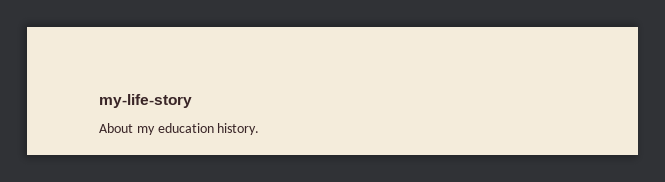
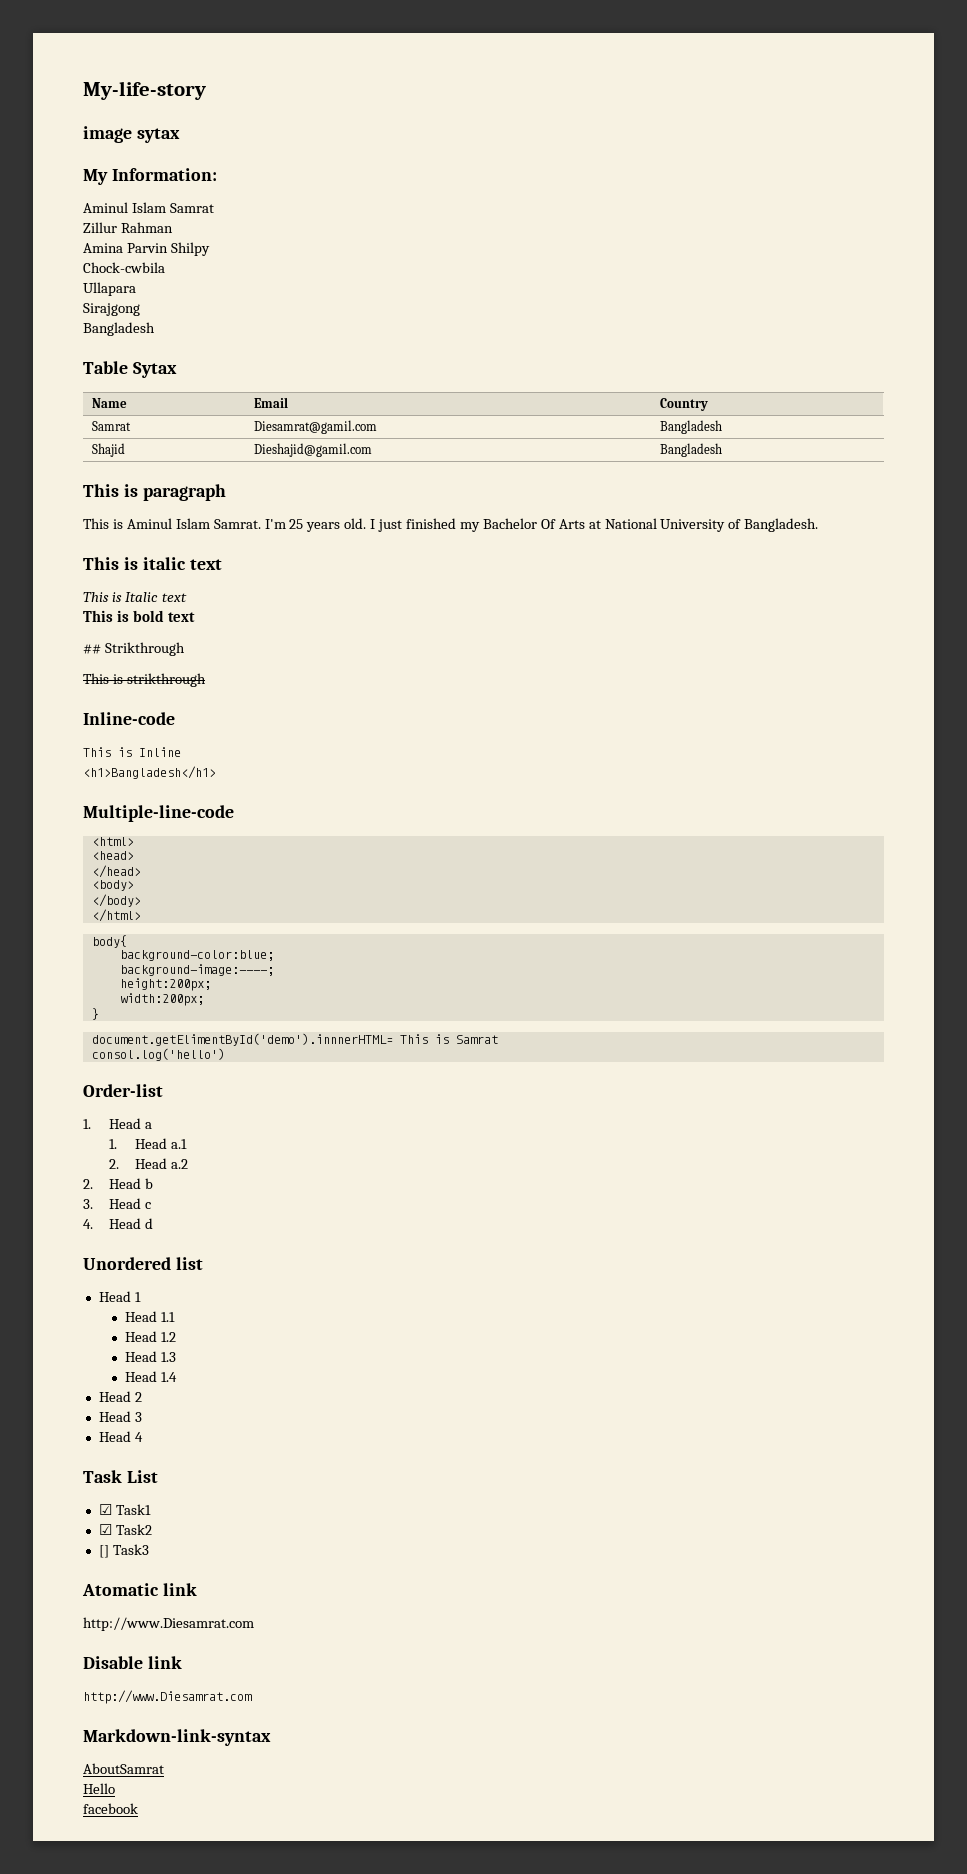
- my-life-story
- About my education history.
+ My-life-story
+ image sytax
+ My Information:
+ Aminul Islam Samrat
+ Zillur Rahman
+ Amina Parvin Shilpy
+ Chock-cwbila
+ Ullapara
+ Sirajgong
+ Bangladesh
+ Table Sytax
+ Name | Email | Country
+ Samrat | Diesamrat@gamil.com | Bangladesh
+ Shajid | Dieshajid@gamil.com | Bangladesh
+ This is paragraph
+ This is Aminul Islam Samrat. I'm 25 years old. I just finished my Bachelor Of Arts at National University of Bangladesh.
+ This is italic text
+ This is Italic text
+ This is bold text
+ ## Strikthrough
+ This is strikthrough
+ Inline-code
+ This is Inline
+ <h1>Bangladesh</h1>
+ Multiple-line-code
+ <html>
+ <head>
+ </head>
+ <body>
+ </body>
+ </html>
+ body{
+ background-color:blue;
+ background-image:----;
+ height:200px;
+ width:200px;
+ }
+ document.getElimentById('demo').innnerHTML= This is Samrat
+ consol.log('hello')
+ Order-list
+ 1. Head a
+ 1. Head a.1
+ 2. Head a.2
+ 2. Head b
+ 3. Head c
+ 4. Head d
+ Unordered list
+ Head 1
+ Head 1.1
+ Head 1.2
+ Head 1.3
+ Head 1.4
+ Head 2
+ Head 3
+ Head 4
+ Task List
+ ☑ Task1
+ ☑ Task2
+ [] Task3
+ Atomatic link
+ http://www.Diesamrat.com
+ Disable link
+ http://www.Diesamrat.com
+ Markdown-link-syntax
+ AboutSamrat
+ Hello
+ facebook

